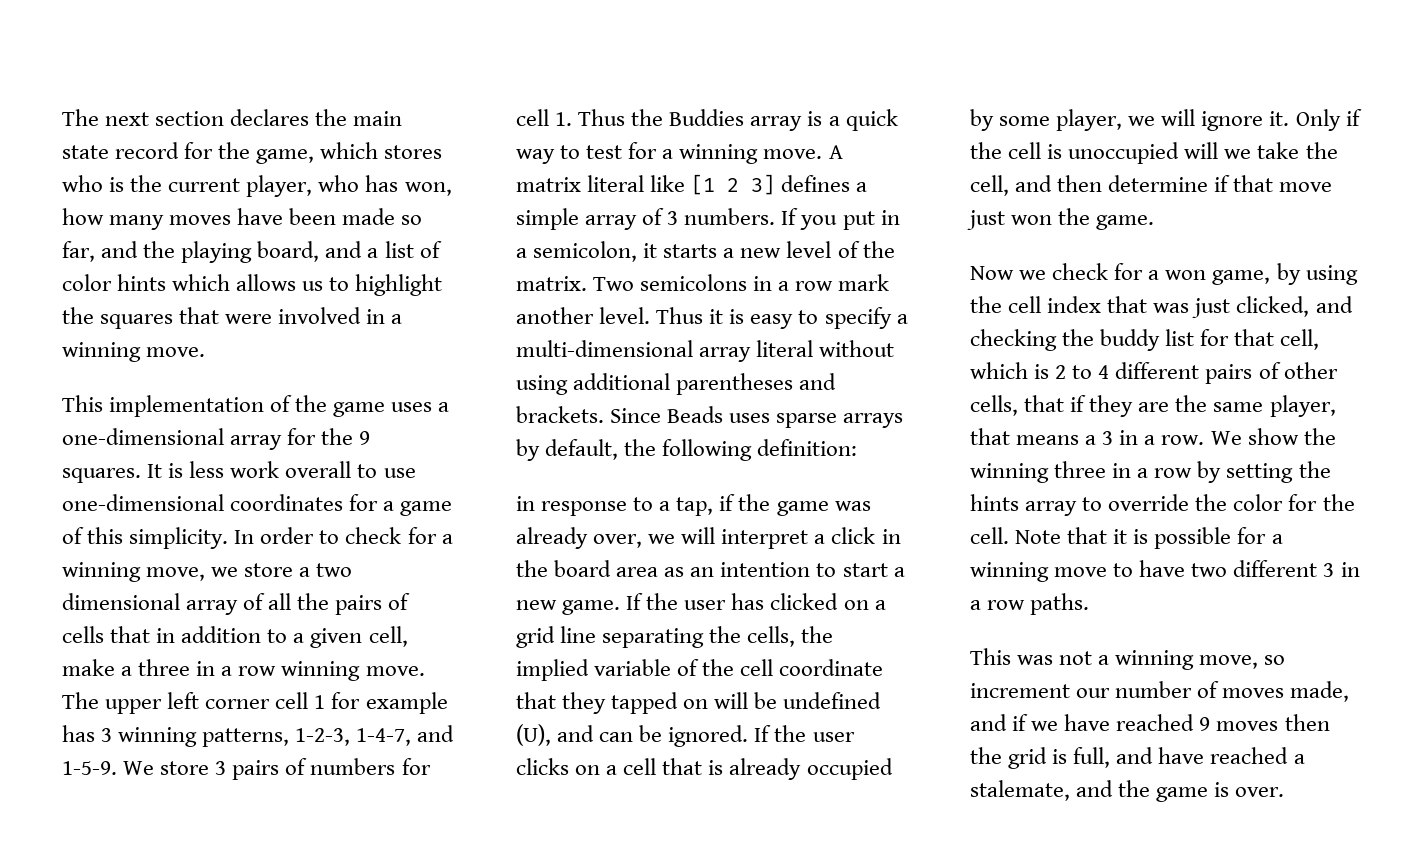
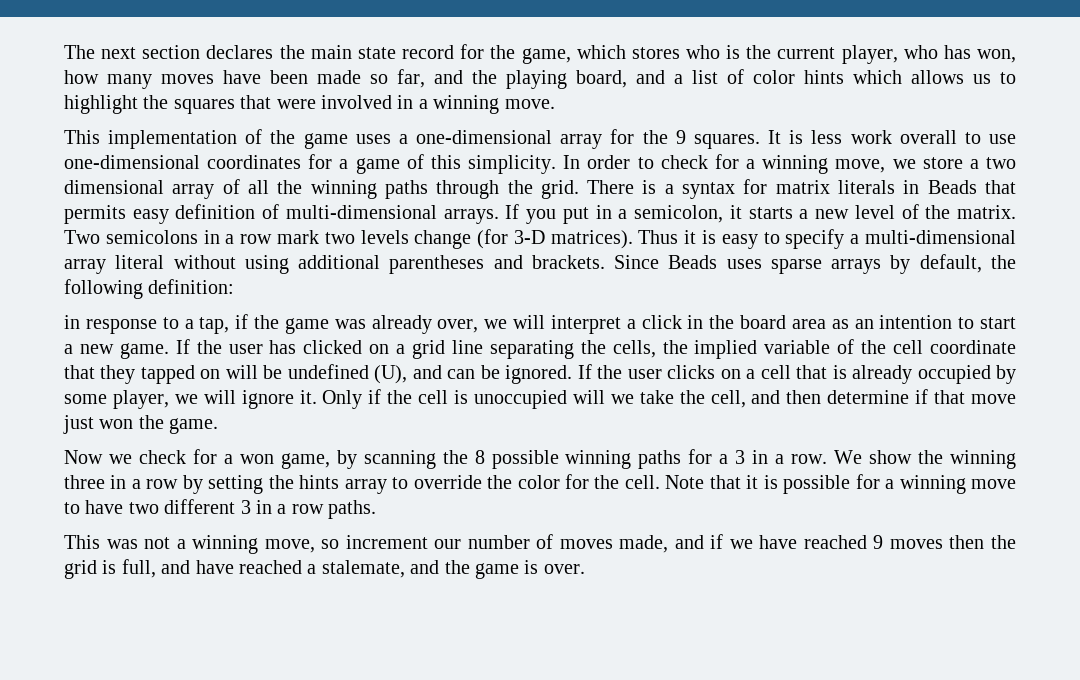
- In order to check for a winning move, we store a two dimensional array of all the pairs of cells that in addition to a given cell, make a three in a row winning move. The upper left corner cell 1 for example has 3 winning patterns, 1-2-3, 1-4-7, and 1-5-9. We store 3 pairs of numbers for cell 1. Thus the Buddies array is a quick way to test for a winning move. A matrix literal like [1 2 3] defines a simple array of 3 numbers.
+ In order to check for a winning move, we store a two dimensional array of all the winning paths through the grid. There is a syntax for matrix literals in Beads that permits easy definition of multi-dimensional arrays.
- Two semicolons in a row mark another level.
+ Two semicolons in a row mark two levels change (for 3-D matrices).
- Now we check for a won game, by using the cell index that was just clicked, and checking the buddy list for that cell, which is 2 to 4 different pairs of other cells, that if they are the same player, that means a 3 in a row.
+ Now we check for a won game, by scanning the 8 possible winning paths for a 3 in a row.

